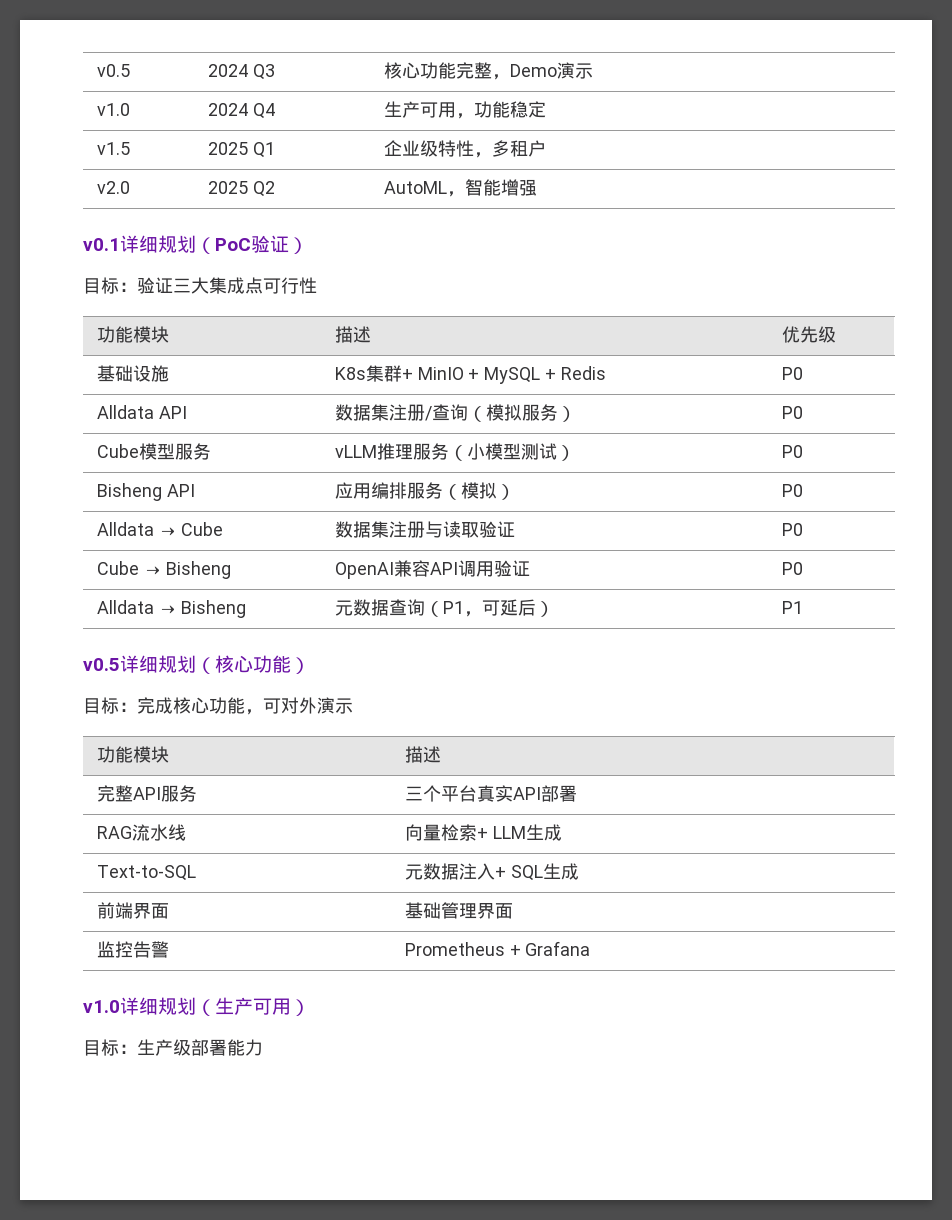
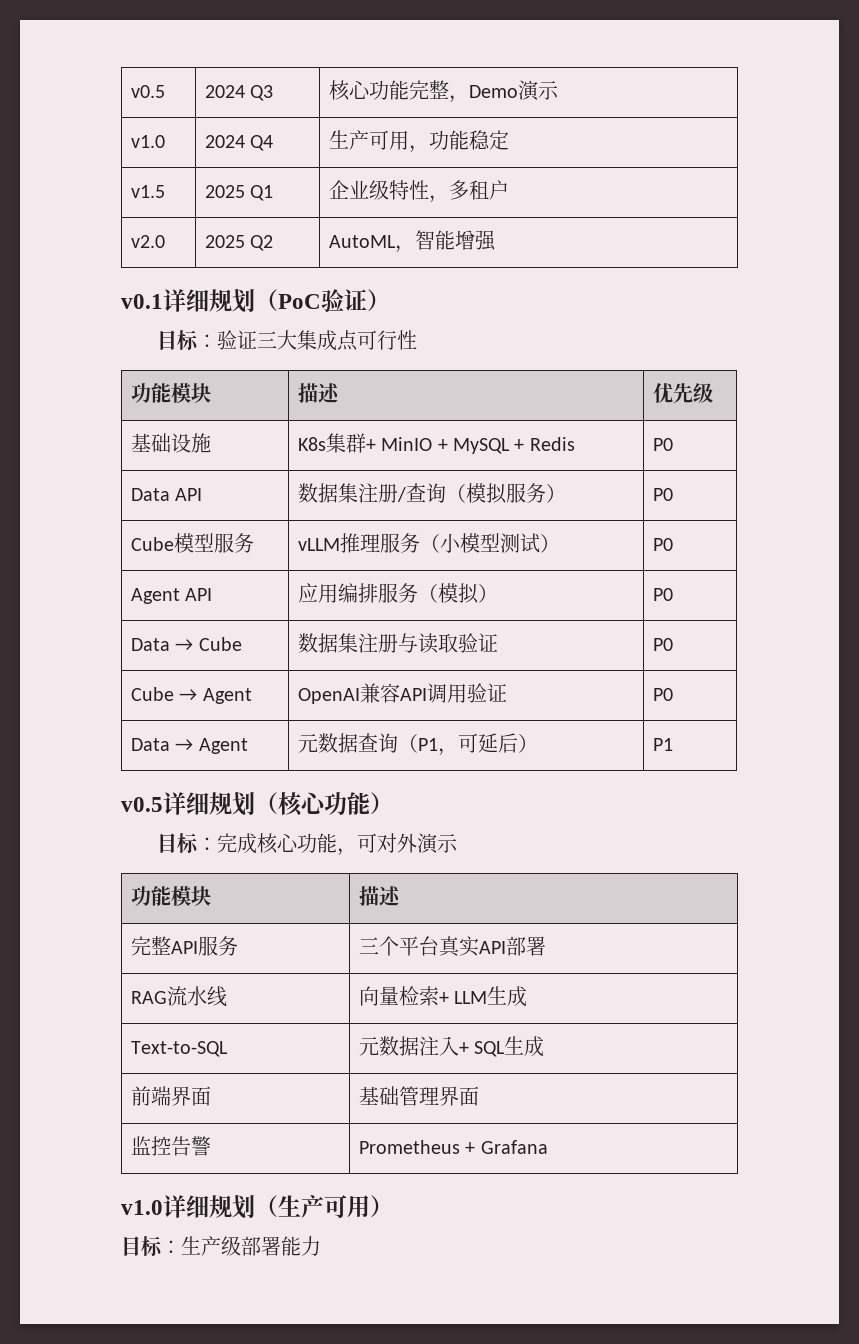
- Alldata API | 数据集注册/查询（模拟服务） | P0
+ Data API | 数据集注册/查询（模拟服务） | P0
- Bisheng API | 应用编排服务（模拟） | P0
+ Agent API | 应用编排服务（模拟） | P0
- Alldata → Cube | 数据集注册与读取验证 | P0
+ Data → Cube | 数据集注册与读取验证 | P0
- Cube → Bisheng | OpenAI兼容API调用验证 | P0
+ Cube → Agent | OpenAI兼容API调用验证 | P0
- Alldata → Bisheng | 元数据查询（P1，可延后） | P1
+ Data → Agent | 元数据查询（P1，可延后） | P1

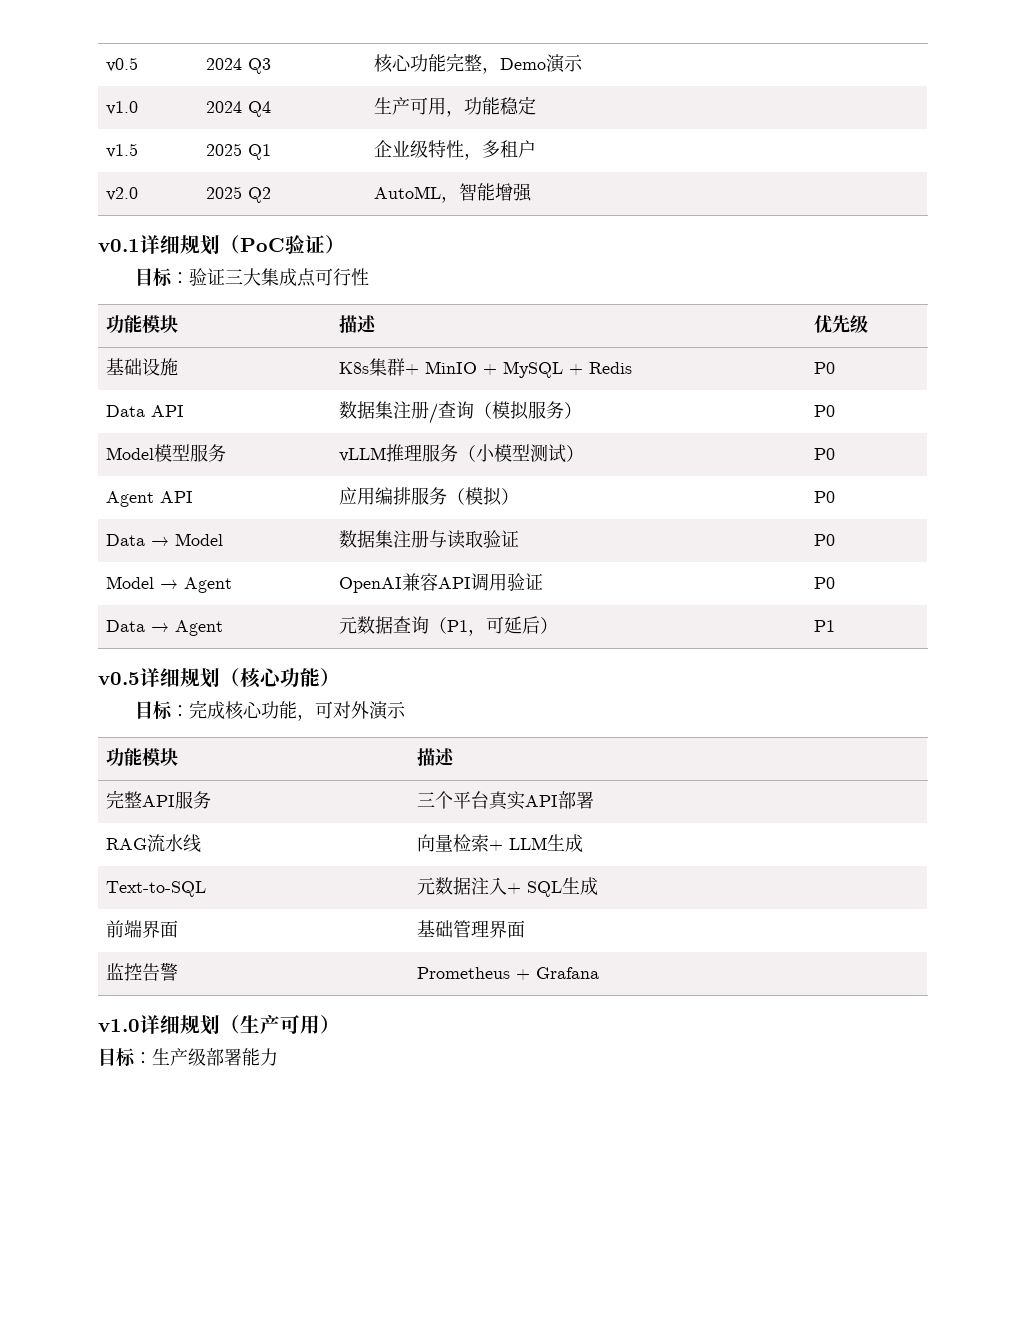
- Cube模型服务 | vLLM推理服务（小模型测试） | P0
+ Model模型服务 | vLLM推理服务（小模型测试） | P0
- Data → Cube | 数据集注册与读取验证 | P0
+ Data → Model | 数据集注册与读取验证 | P0
- Cube → Agent | OpenAI兼容API调用验证 | P0
+ Model → Agent | OpenAI兼容API调用验证 | P0

